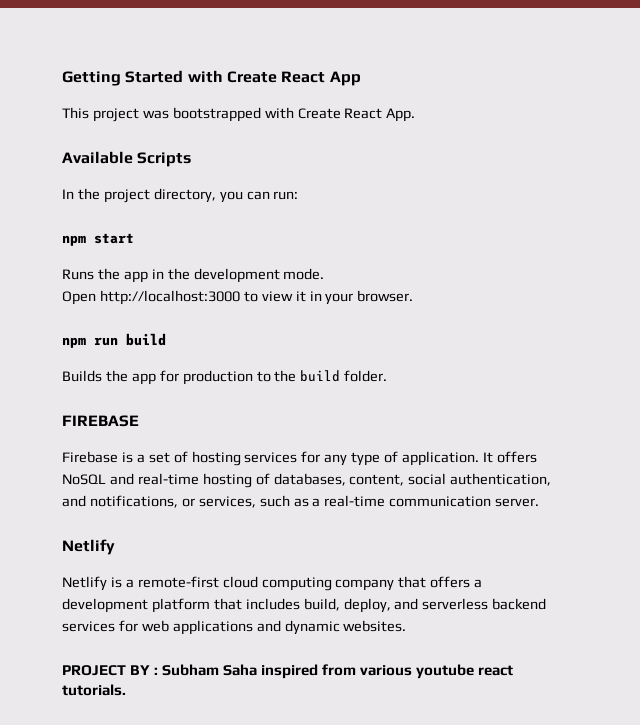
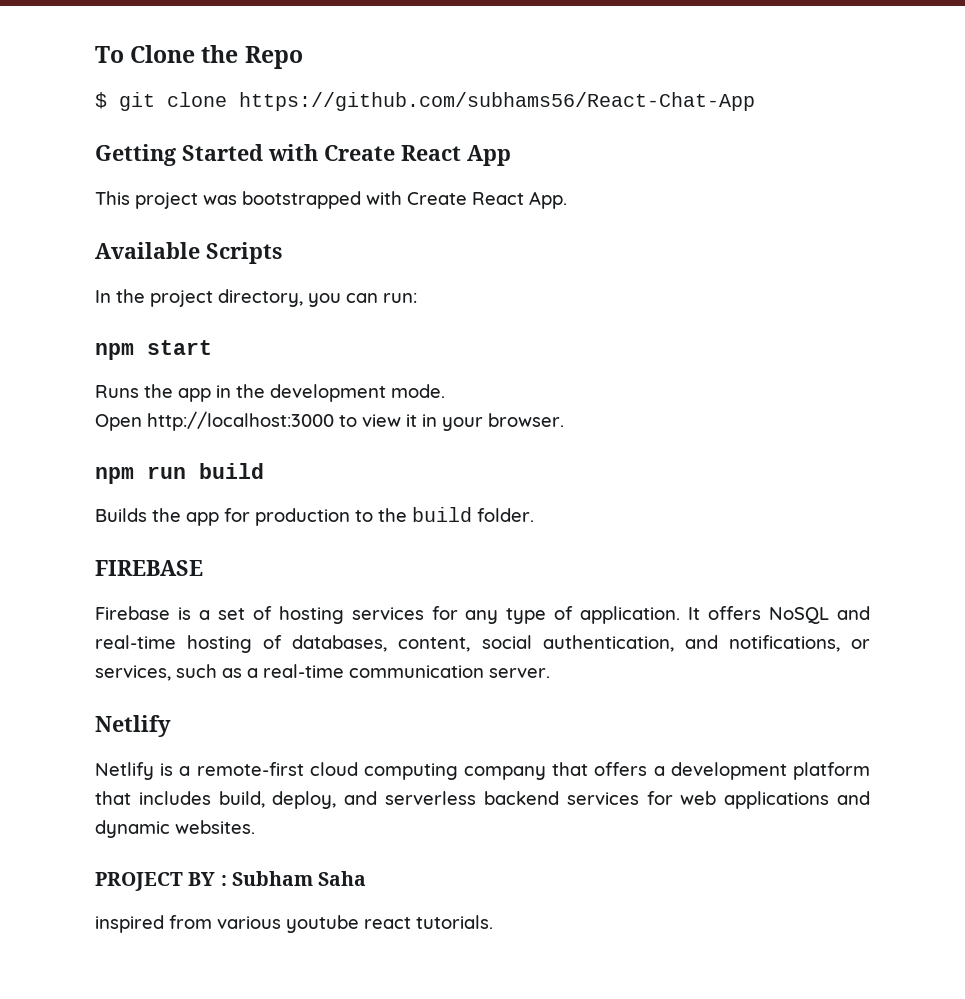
+ To Clone the Repo
+ $ git clone https://github.com/subhams56/React-Chat-App
- PROJECT BY : Subham Saha inspired from various youtube react tutorials.
+ PROJECT BY : Subham Saha
+ inspired from various youtube react tutorials.

